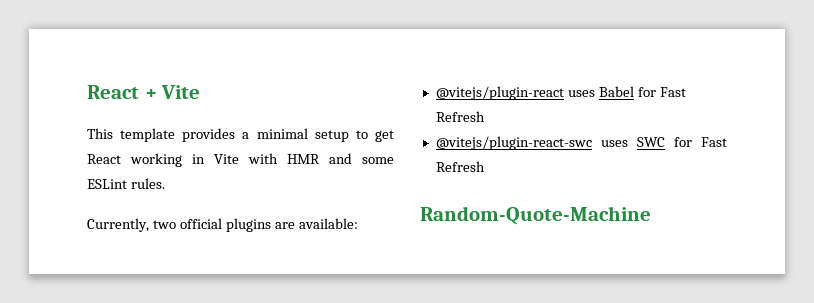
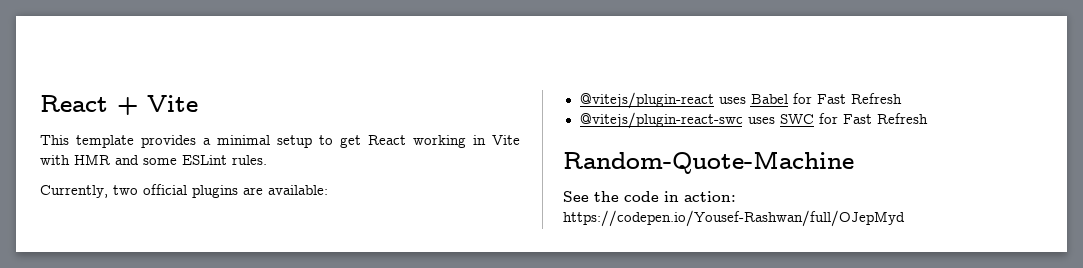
+ See the code in action: https://codepen.io/Yousef-Rashwan/full/OJepMyd

